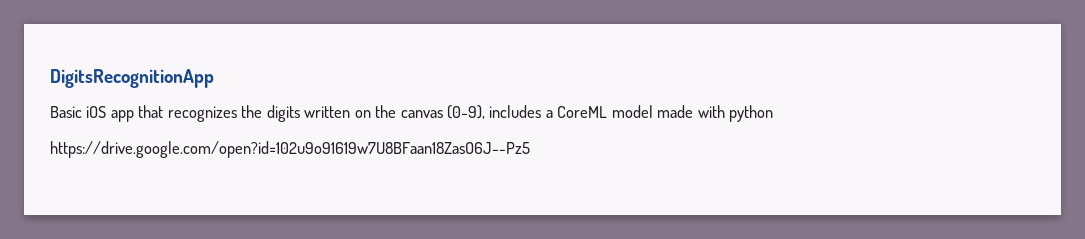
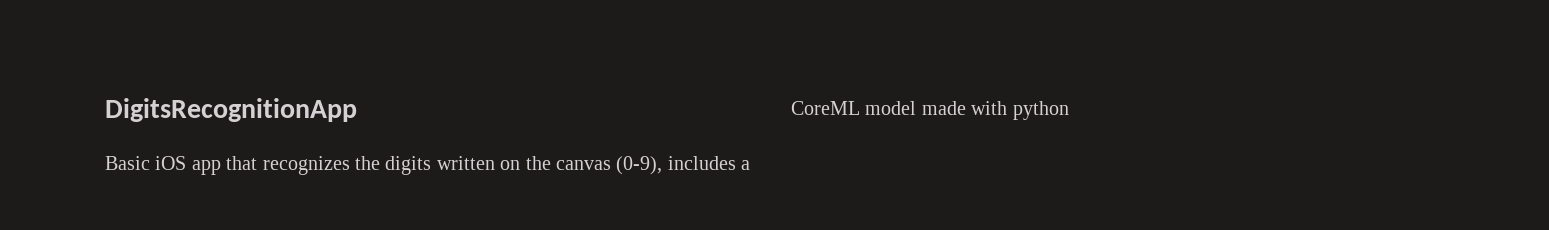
- https://drive.google.com/open?id=102u9o91619w7U8BFaan18ZasO6J--Pz5

